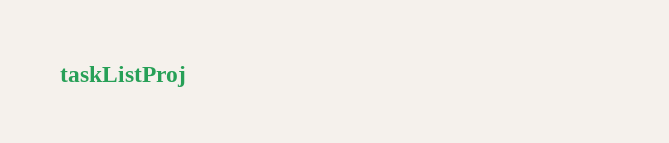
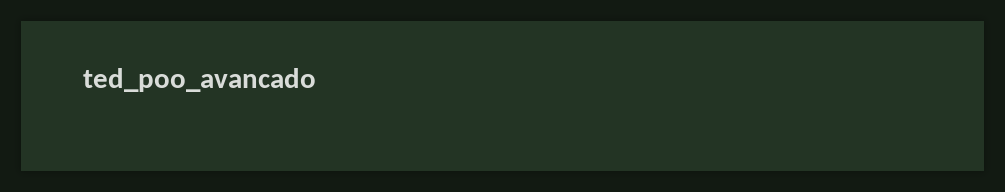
- taskListProj
+ ted_poo_avancado

